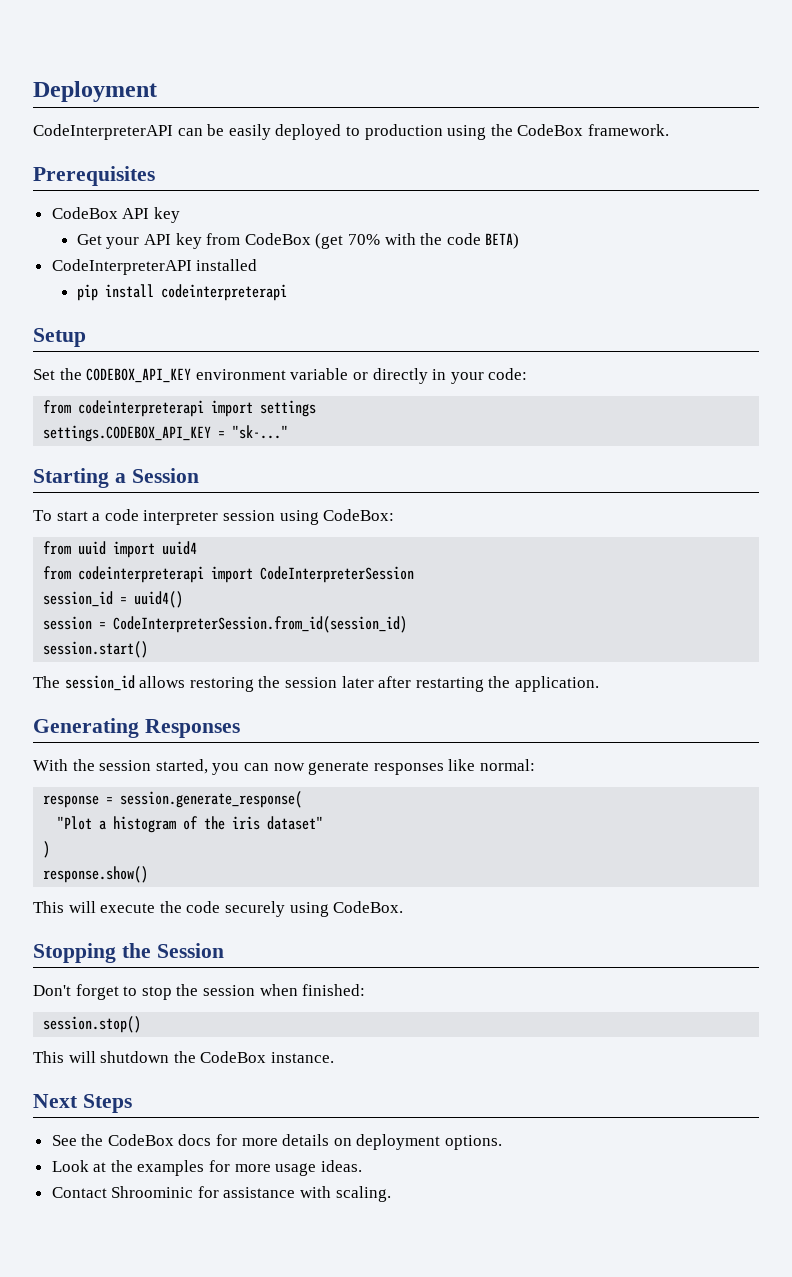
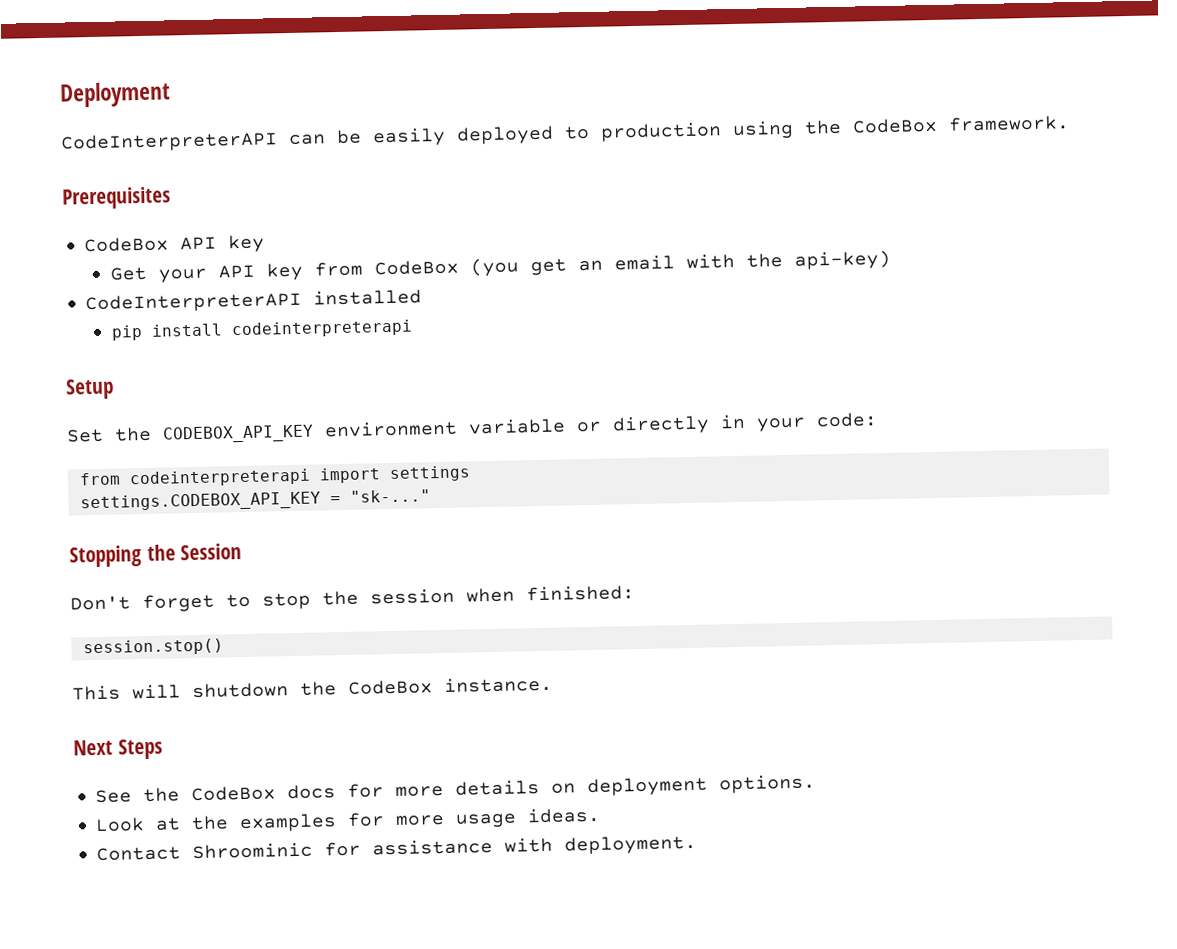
- Get your API key from CodeBox (get 70% with the code BETA)
+ Get your API key from CodeBox (you get an email with the api-key)
- Starting a Session
- To start a code interpreter session using CodeBox:
- from uuid import uuid4
- from codeinterpreterapi import CodeInterpreterSession
- session_id = uuid4()
- session = CodeInterpreterSession.from_id(session_id)
- session.start()
- The session_id allows restoring the session later after restarting the application.
- Generating Responses
- With the session started, you can now generate responses like normal:
- response = session.generate_response(
- "Plot a histogram of the iris dataset"
- )
- response.show()
- This will execute the code securely using CodeBox.
- Contact Shroominic for assistance with scaling.
+ Contact Shroominic for assistance with deployment.

